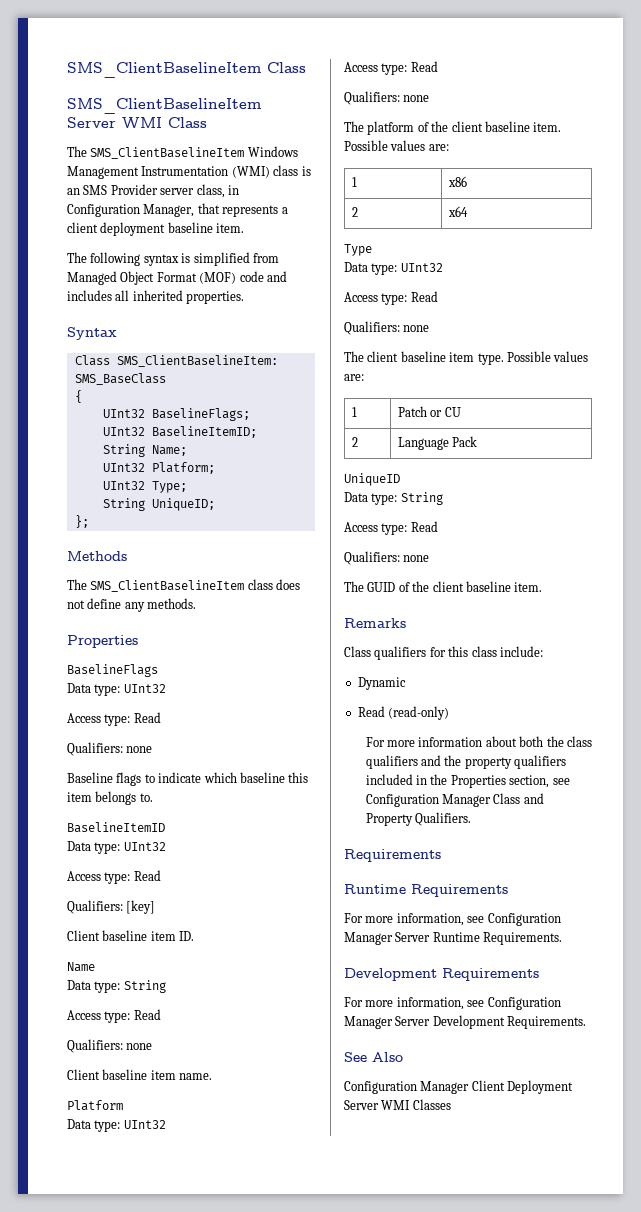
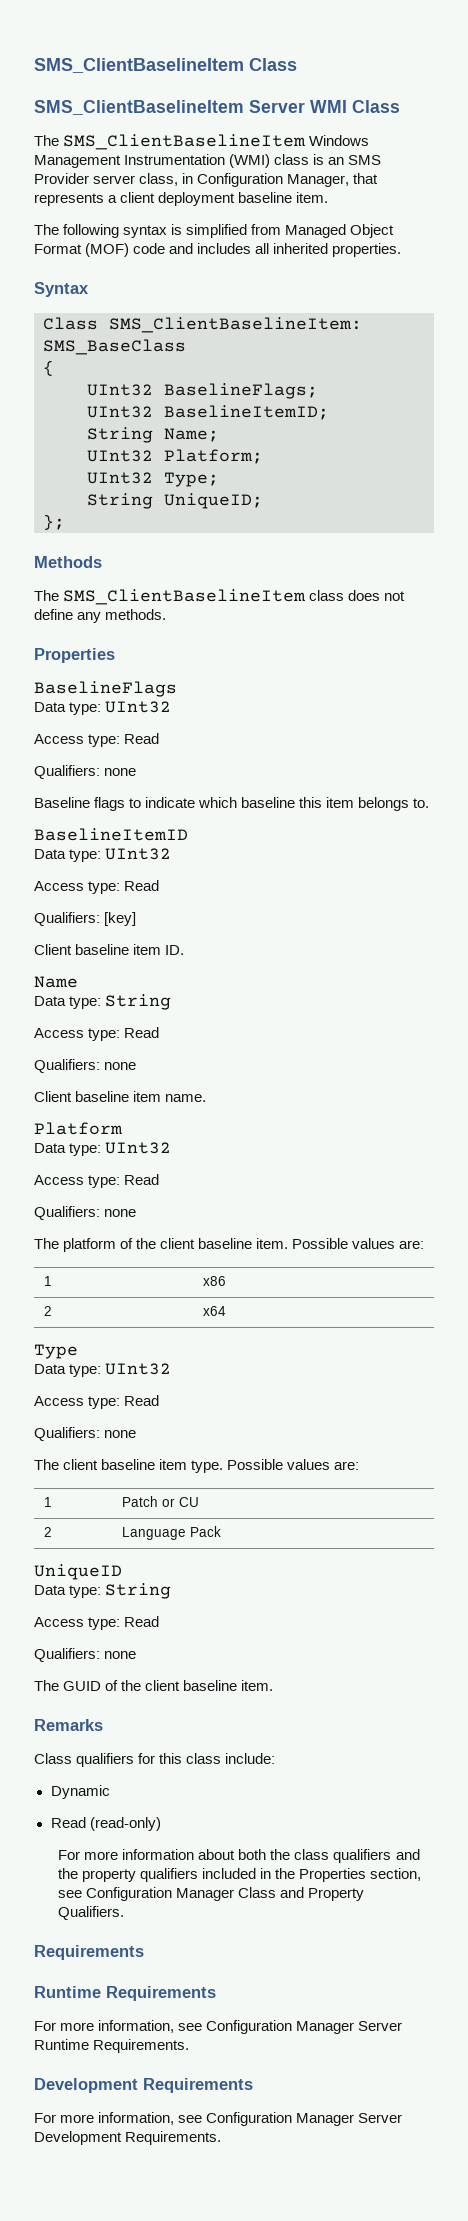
- See Also
- Configuration Manager Client Deployment Server WMI Classes

